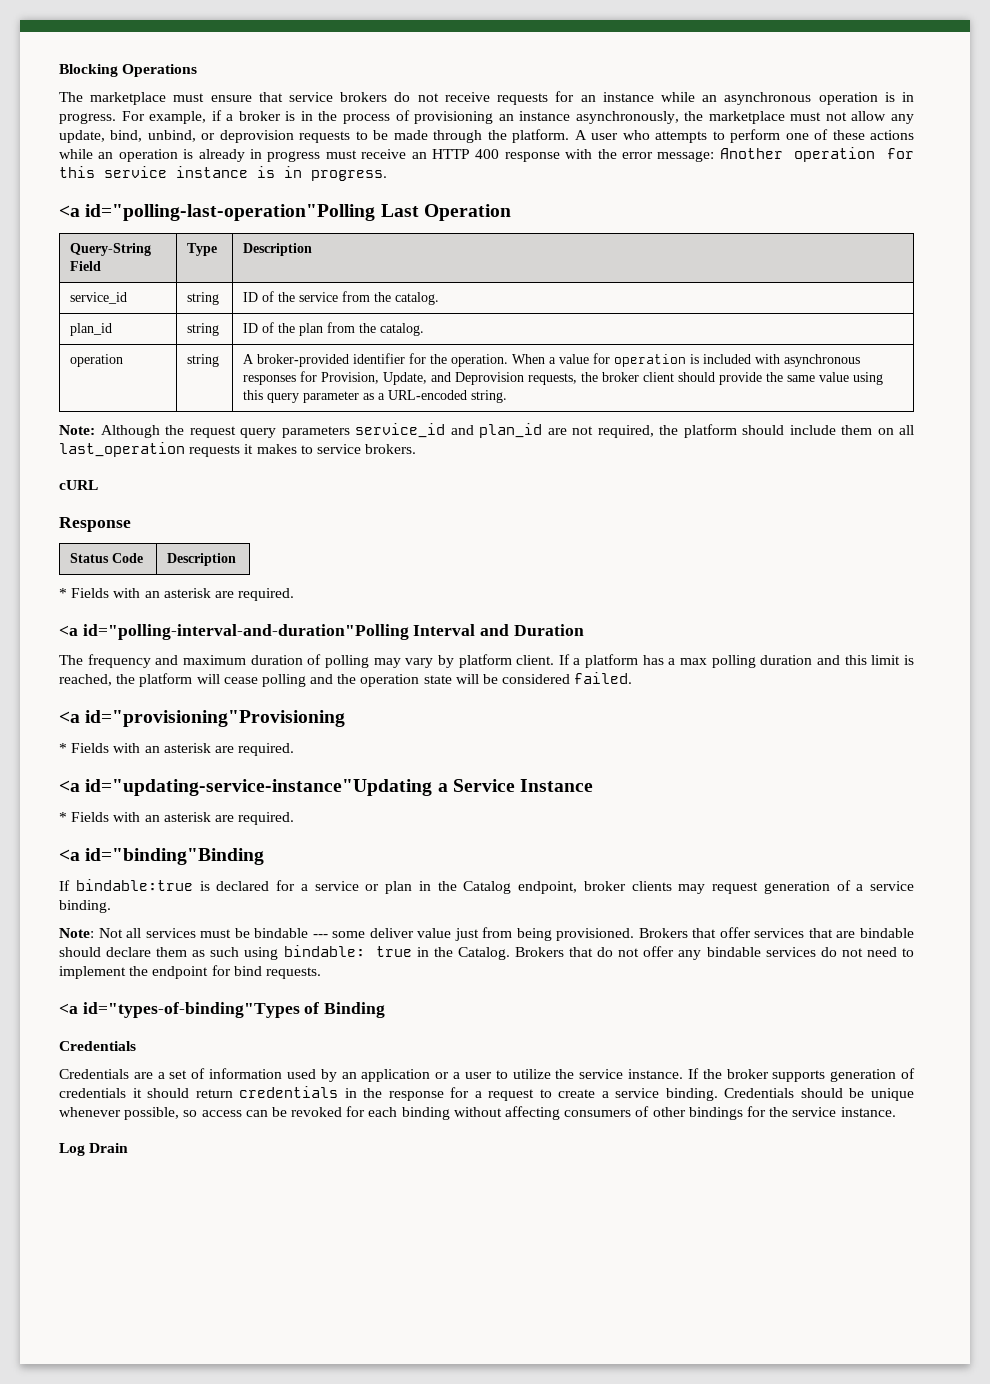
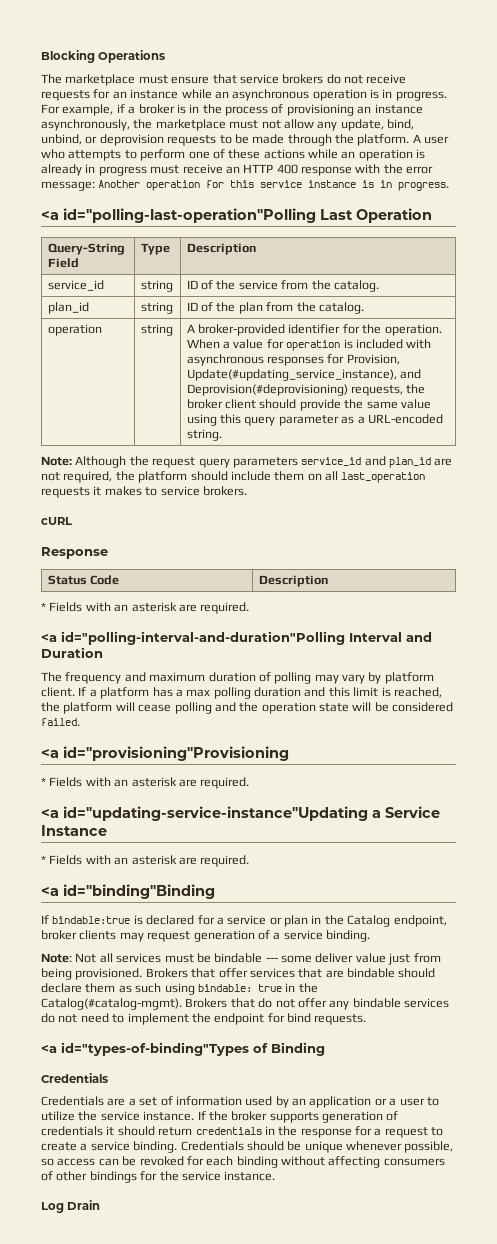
- operation | string | A broker-provided identifier for the operation. When a value for operation is included with asynchronous responses for Provision, Update, and Deprovision requests, the broker client should provide the same value using this query parameter as a URL-encoded string.
+ operation | string | A broker-provided identifier for the operation. When a value for operation is included with asynchronous responses for Provision, Update(#updating_service_instance), and Deprovision(#deprovisioning) requests, the broker client should provide the same value using this query parameter as a URL-encoded string.
- Brokers that offer services that are bindable should declare them as such using bindable: true in the Catalog.
+ Brokers that offer services that are bindable should declare them as such using bindable: true in the Catalog(#catalog-mgmt).

